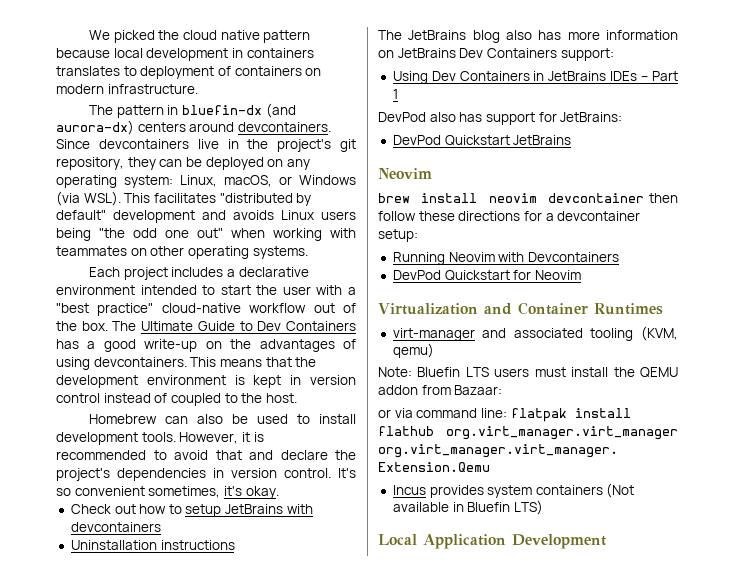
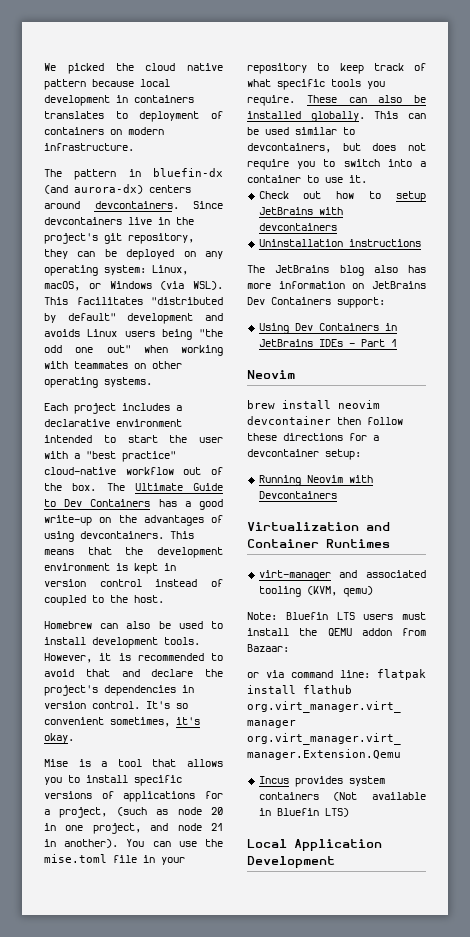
+ Mise is a tool that allows you to install specific versions of applications for a project, (such as node 20 in one project, and node 21 in another). You can use the mise.toml file in your repository to keep track of what specific tools you require. These can also be installed globally. This can be used similar to devcontainers, but does not require you to switch into a container to use it.
- DevPod also has support for JetBrains:
- DevPod Quickstart JetBrains
- DevPod Quickstart for Neovim

